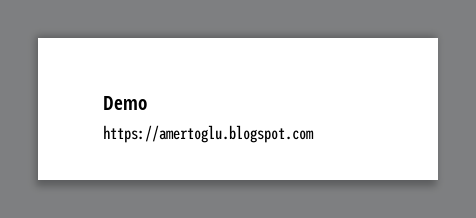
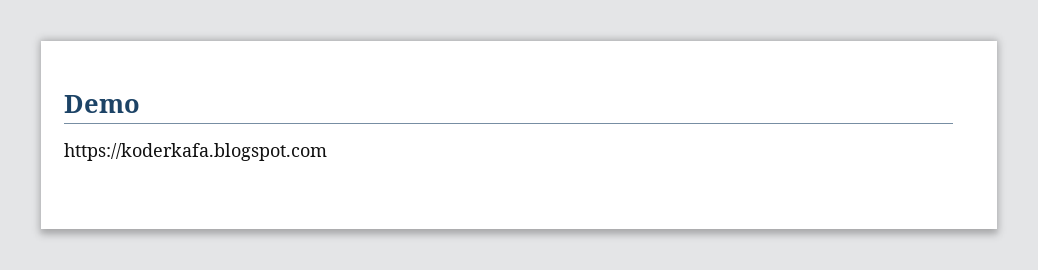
- https://amertoglu.blogspot.com
+ https://koderkafa.blogspot.com

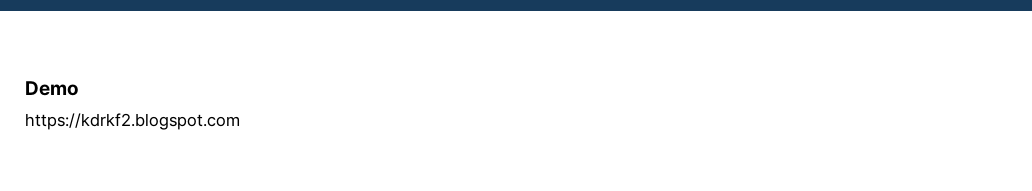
- https://koderkafa.blogspot.com
+ https://kdrkf2.blogspot.com

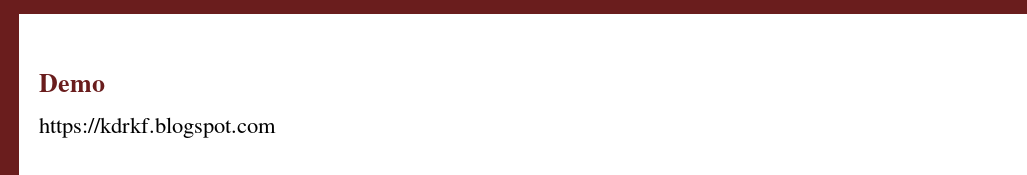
- https://kdrkf2.blogspot.com
+ https://kdrkf.blogspot.com

